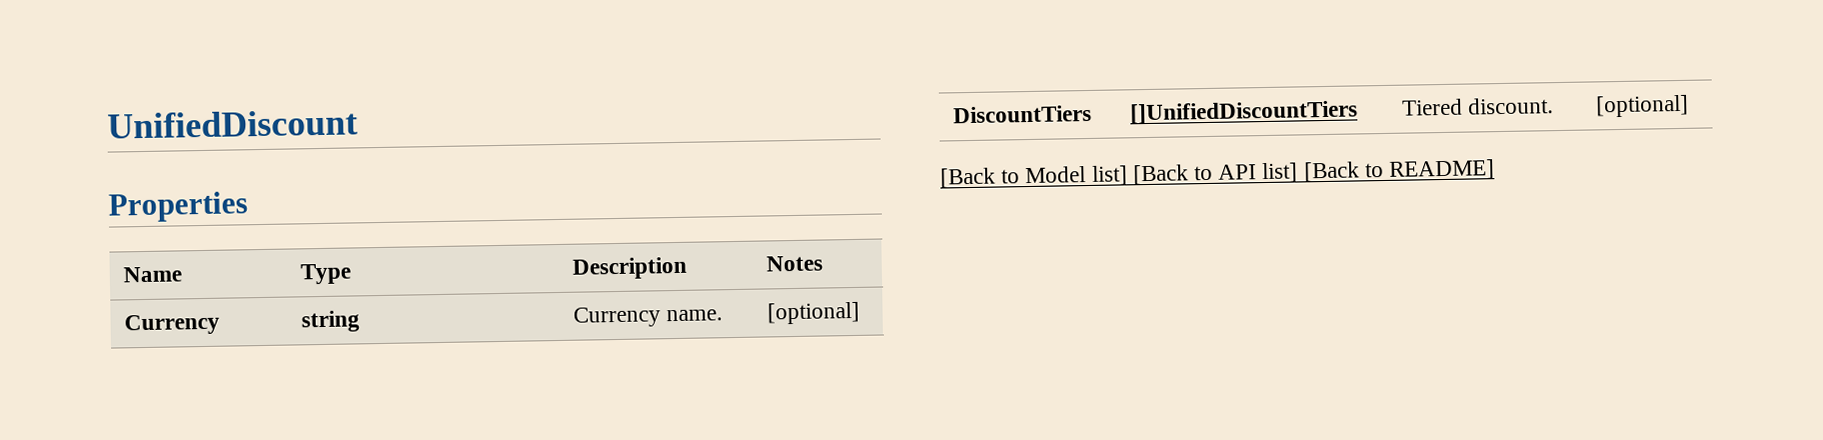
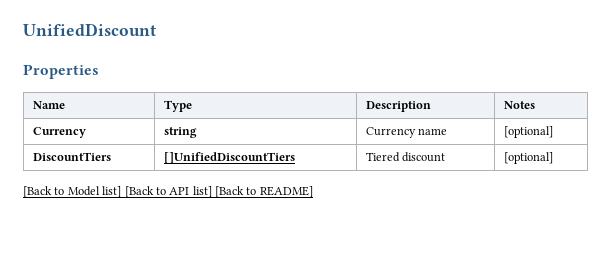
- Currency | string | Currency name. | [optional]
+ Currency | string | Currency name | [optional]
- DiscountTiers | []UnifiedDiscountTiers | Tiered discount. | [optional]
+ DiscountTiers | []UnifiedDiscountTiers | Tiered discount | [optional]

